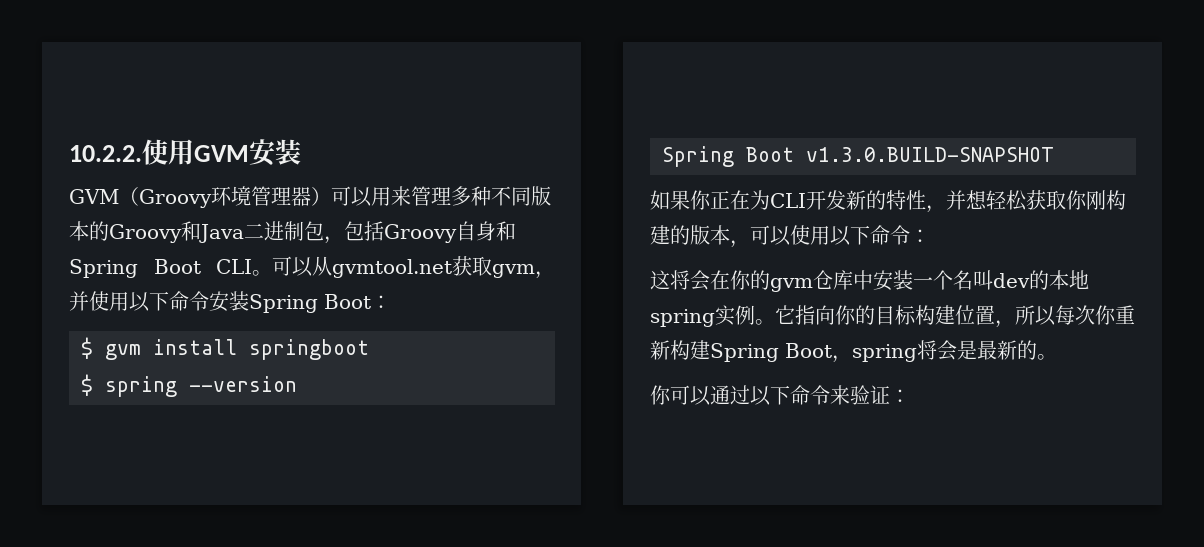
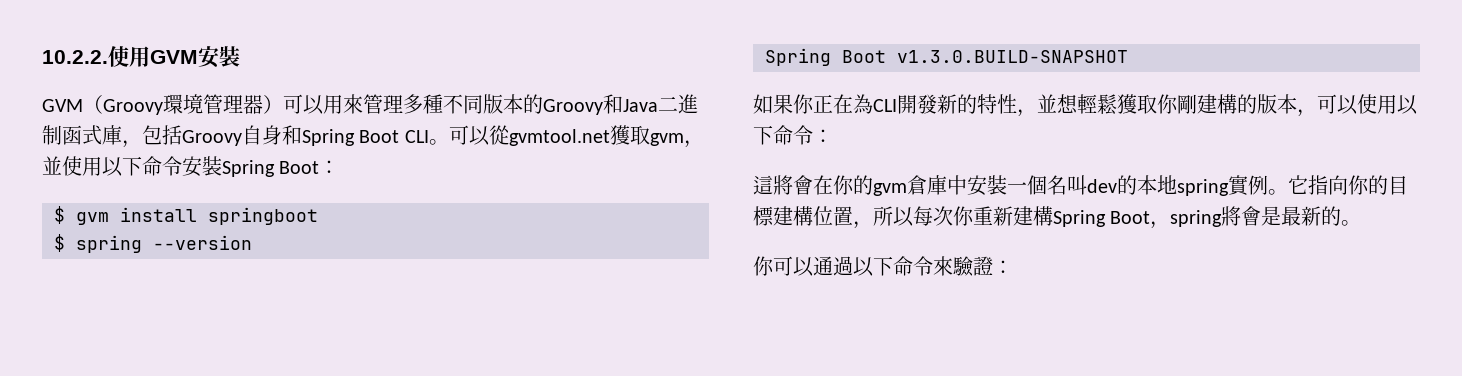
- 10.2.2.使用GVM安装
+ 10.2.2.使用GVM安裝
- GVM（Groovy环境管理器）可以用来管理多种不同版本的Groovy和Java二进制包，包括Groovy自身和Spring Boot CLI。
+ GVM（Groovy環境管理器）可以用來管理多種不同版本的Groovy和Java二進制函式庫，包括Groovy自身和Spring Boot CLI。
- 可以从gvmtool.net获取gvm，并使用以下命令安装Spring Boot：
+ 可以從gvmtool.net獲取gvm，並使用以下命令安裝Spring Boot：
- 如果你正在为CLI开发新的特性，并想轻松获取你刚构建的版本，可以使用以下命令：
+ 如果你正在為CLI開發新的特性，並想輕鬆獲取你剛建構的版本，可以使用以下命令：
- 这将会在你的gvm仓库中安装一个名叫dev的本地spring实例。
+ 這將會在你的gvm倉庫中安裝一個名叫dev的本地spring實例。
- 它指向你的目标构建位置，所以每次你重新构建Spring Boot，spring将会是最新的。
+ 它指向你的目標建構位置，所以每次你重新建構Spring Boot，spring將會是最新的。
- 你可以通过以下命令来验证：
+ 你可以通過以下命令來驗證：

